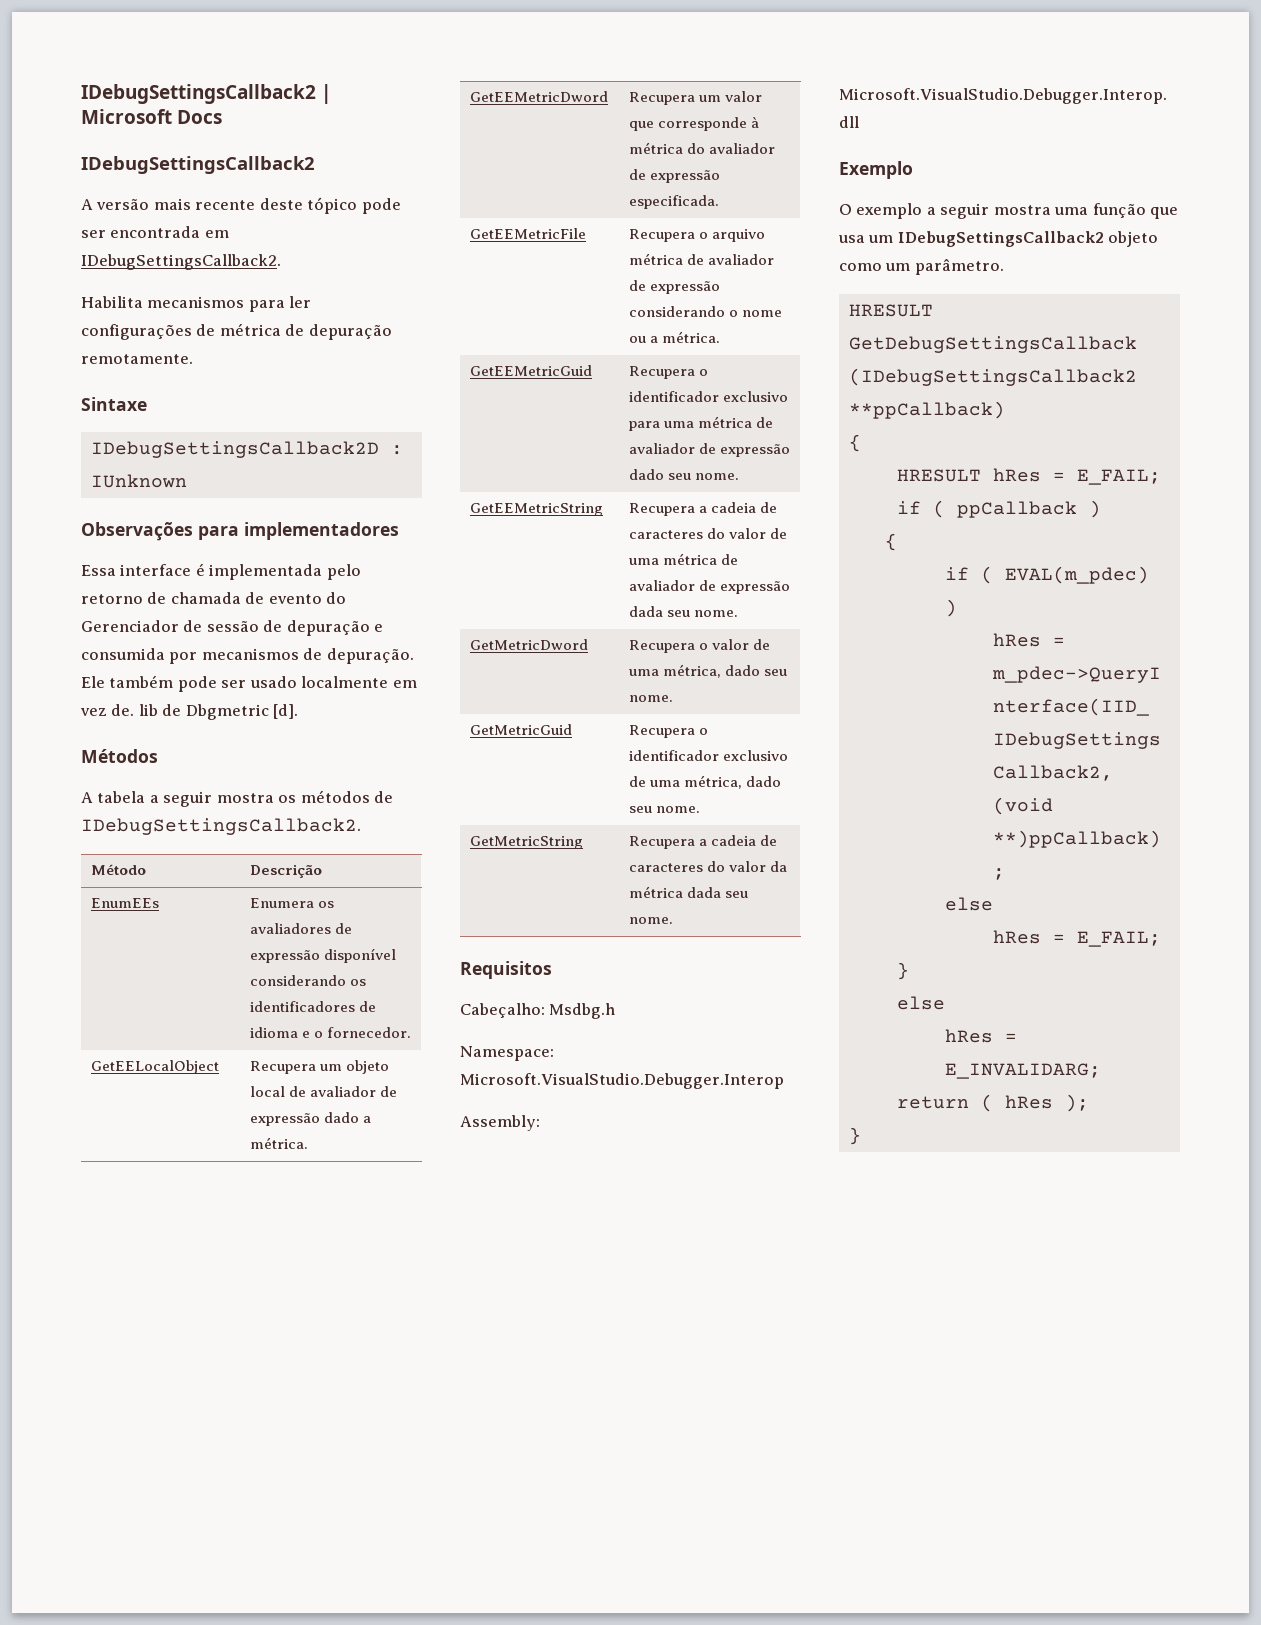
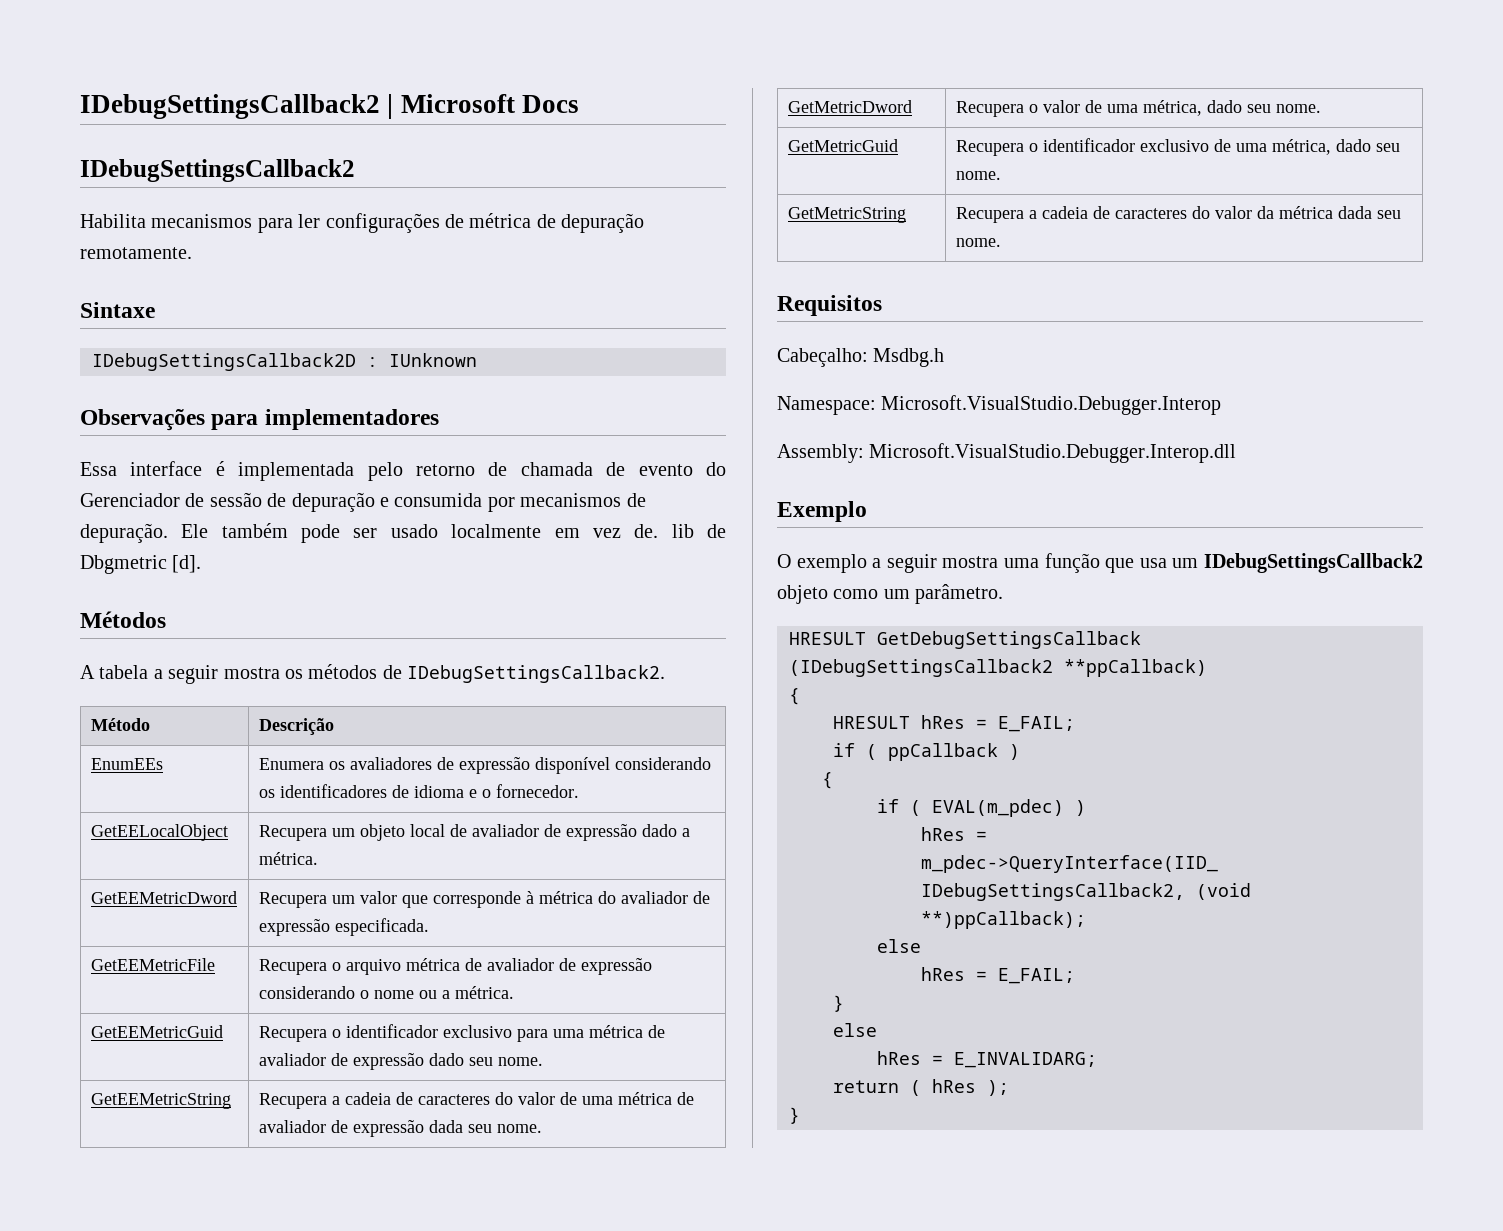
- A versão mais recente deste tópico pode ser encontrada em IDebugSettingsCallback2.

